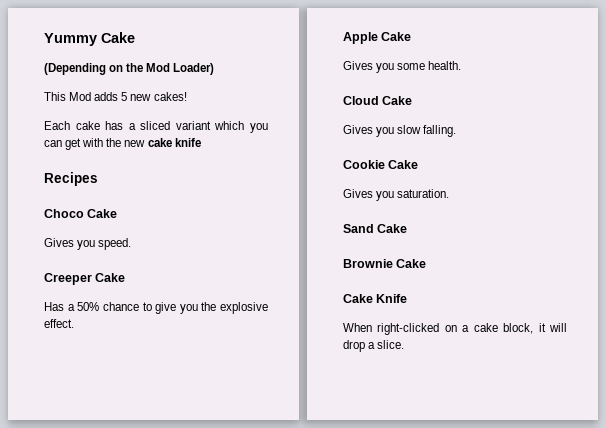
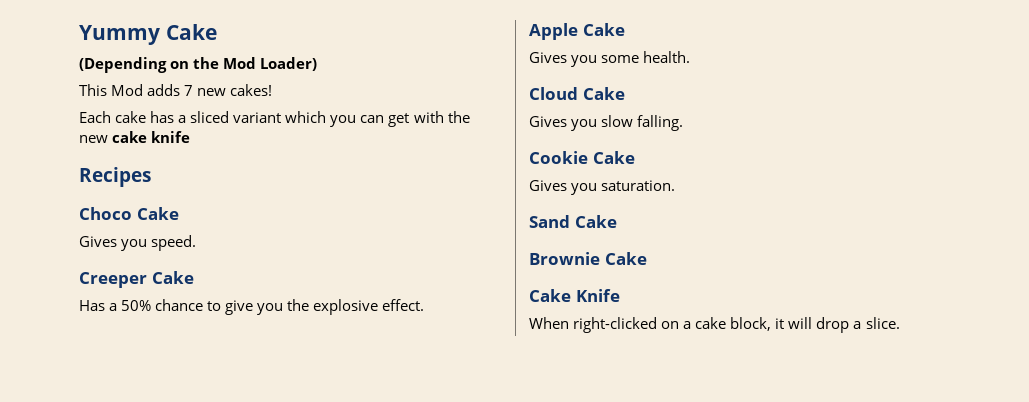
- This Mod adds 5 new cakes!
+ This Mod adds 7 new cakes!

